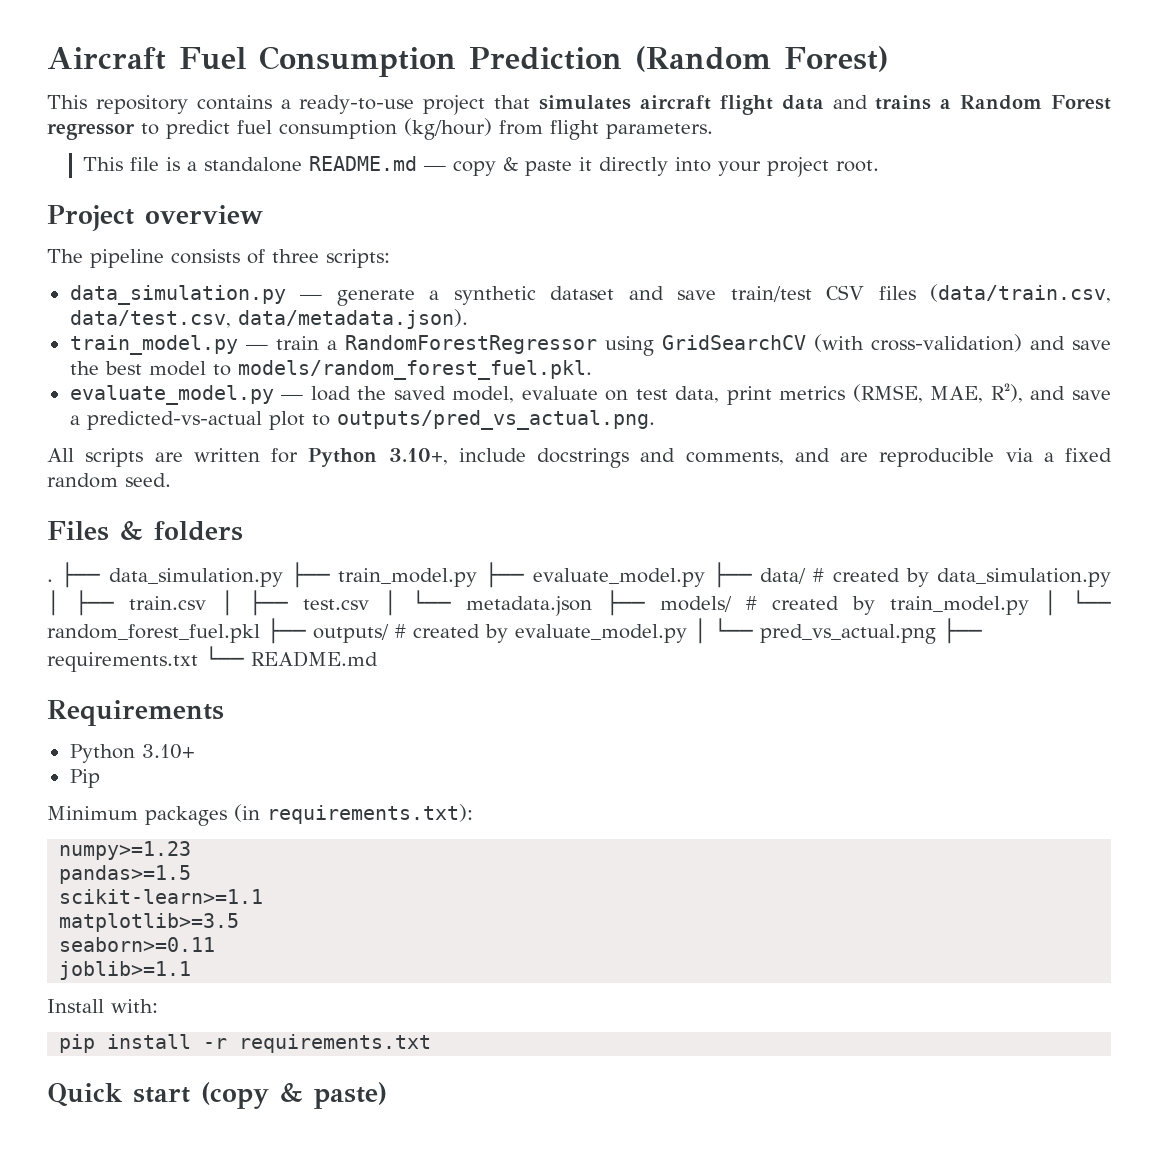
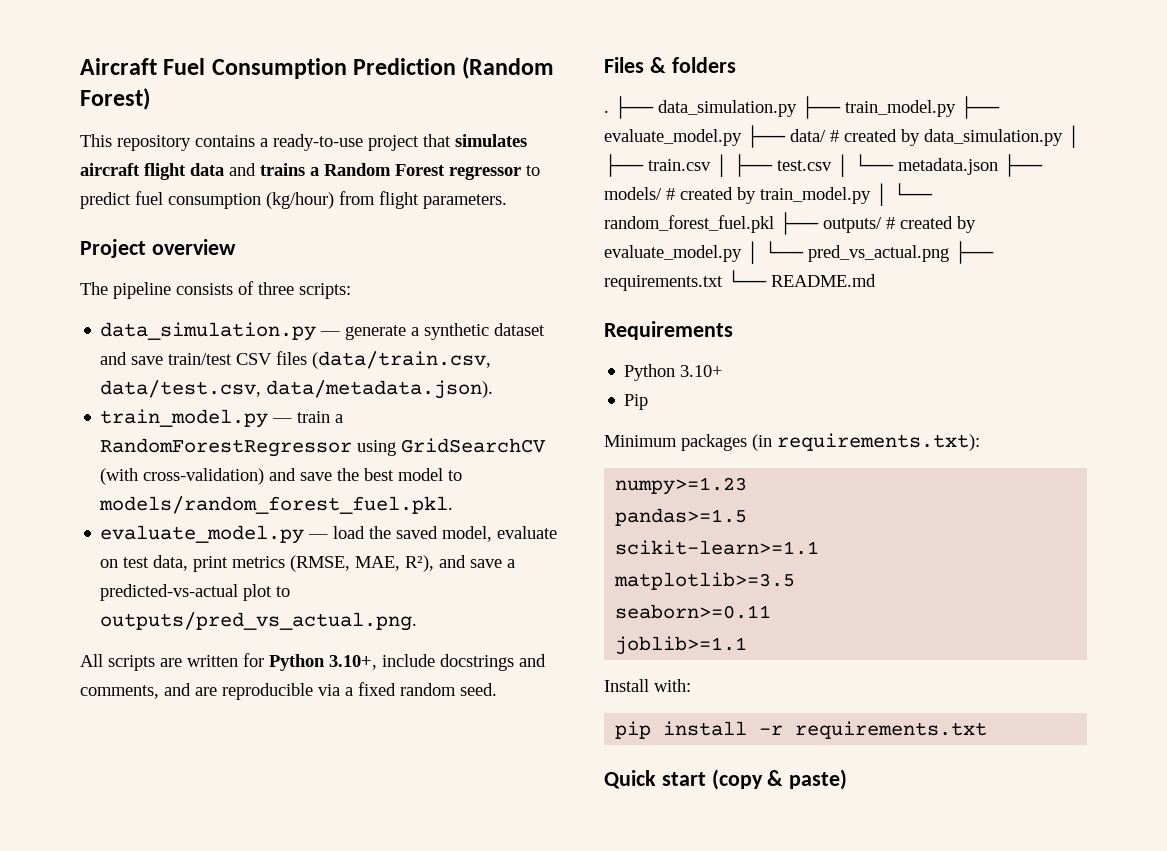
- This file is a standalone README.md — copy & paste it directly into your project root.

